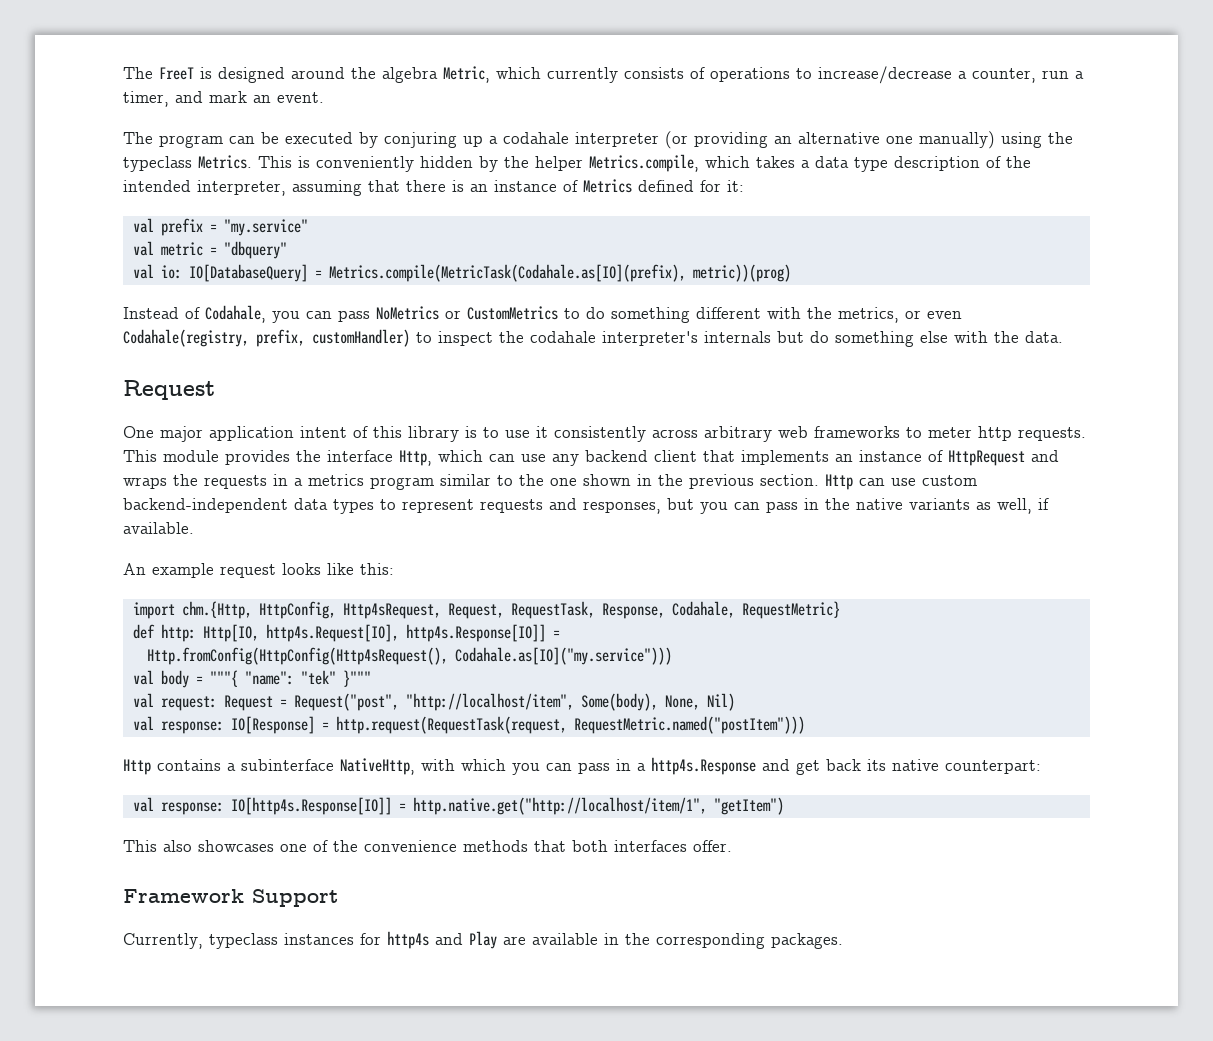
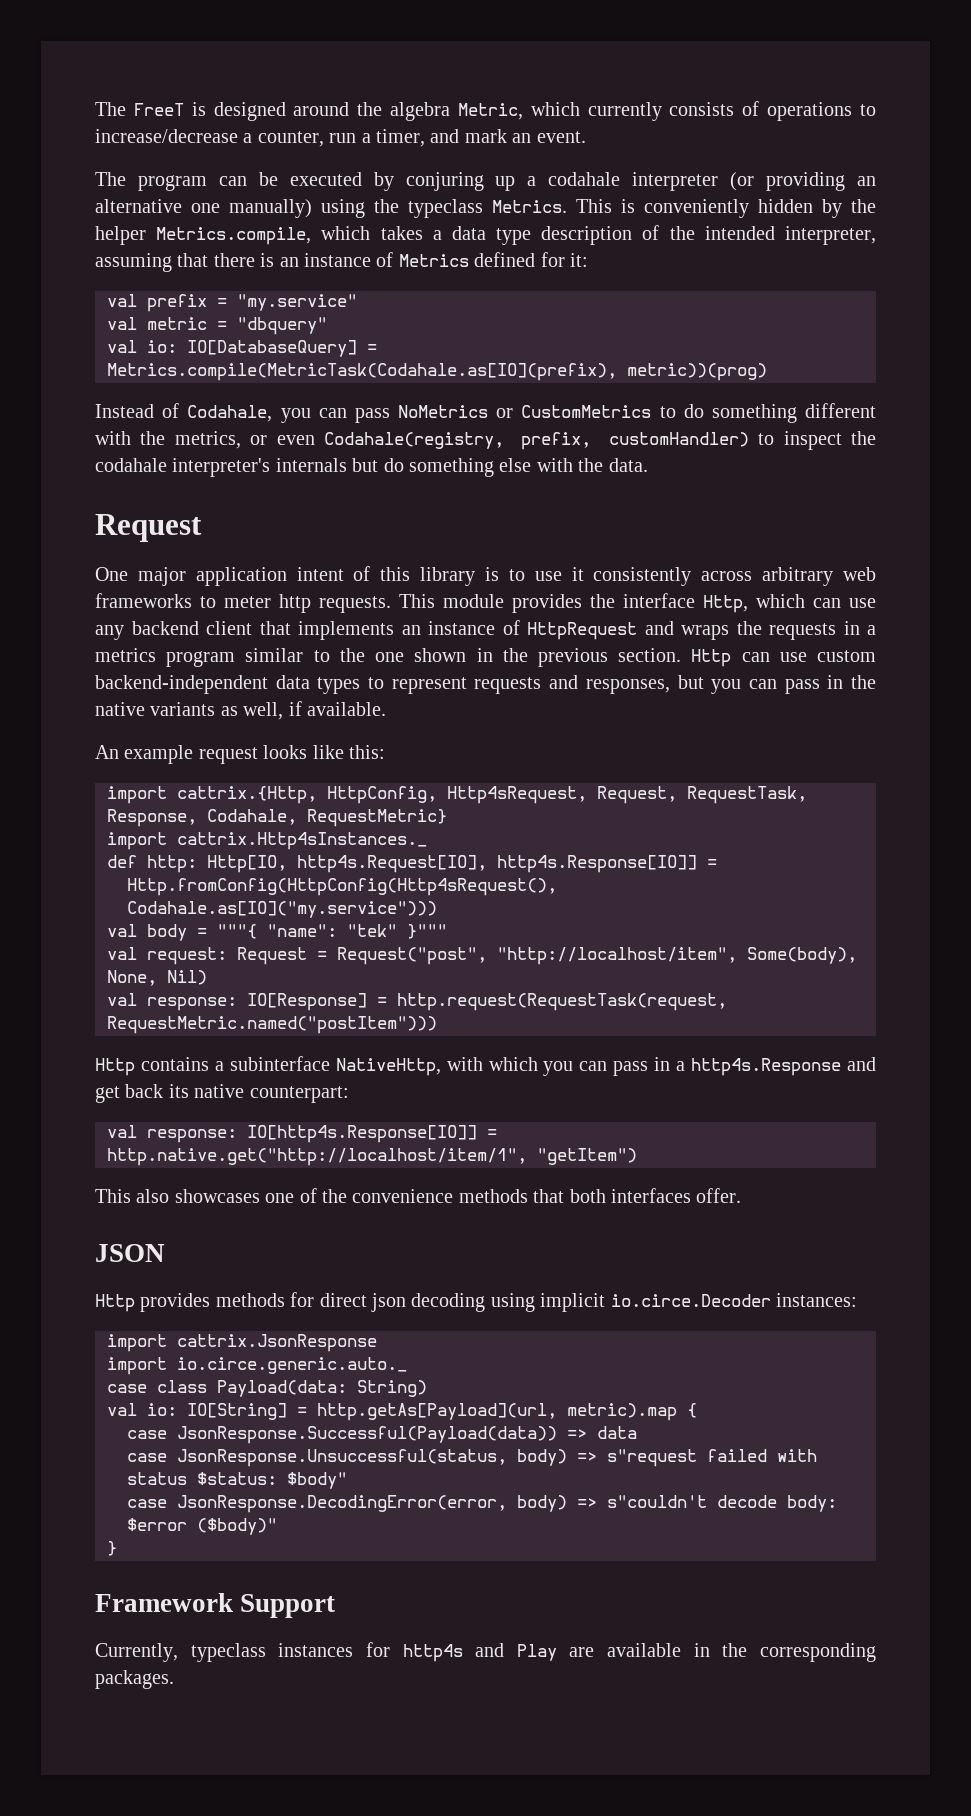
- import chm.{Http, HttpConfig, Http4sRequest, Request, RequestTask, Response, Codahale, RequestMetric}
+ import cattrix.{Http, HttpConfig, Http4sRequest, Request, RequestTask, Response, Codahale, RequestMetric}
+ import cattrix.Http4sInstances._
+ JSON
+ Http provides methods for direct json decoding using implicit io.circe.Decoder instances:
+ import cattrix.JsonResponse
+ import io.circe.generic.auto._
+ case class Payload(data: String)
+ val io: IO[String] = http.getAs[Payload](url, metric).map {
+ case JsonResponse.Successful(Payload(data)) => data
+ case JsonResponse.Unsuccessful(status, body) => s"request failed with status $status: $body"
+ case JsonResponse.DecodingError(error, body) => s"couldn't decode body: $error ($body)"
+ }

